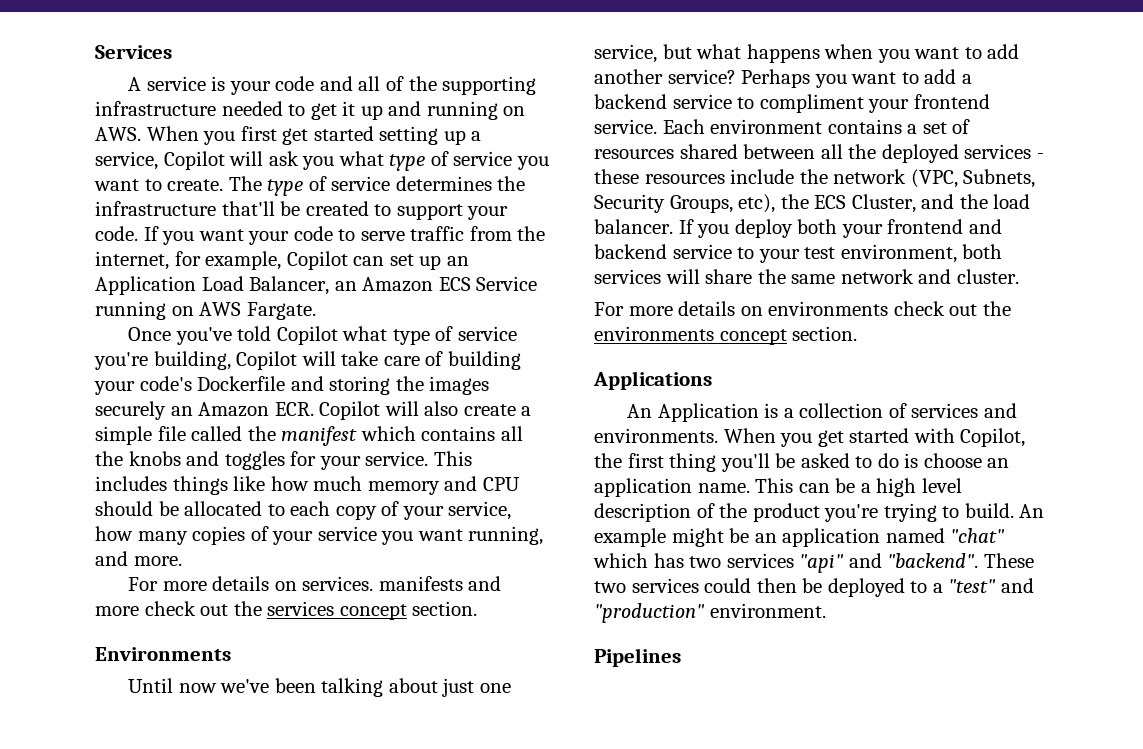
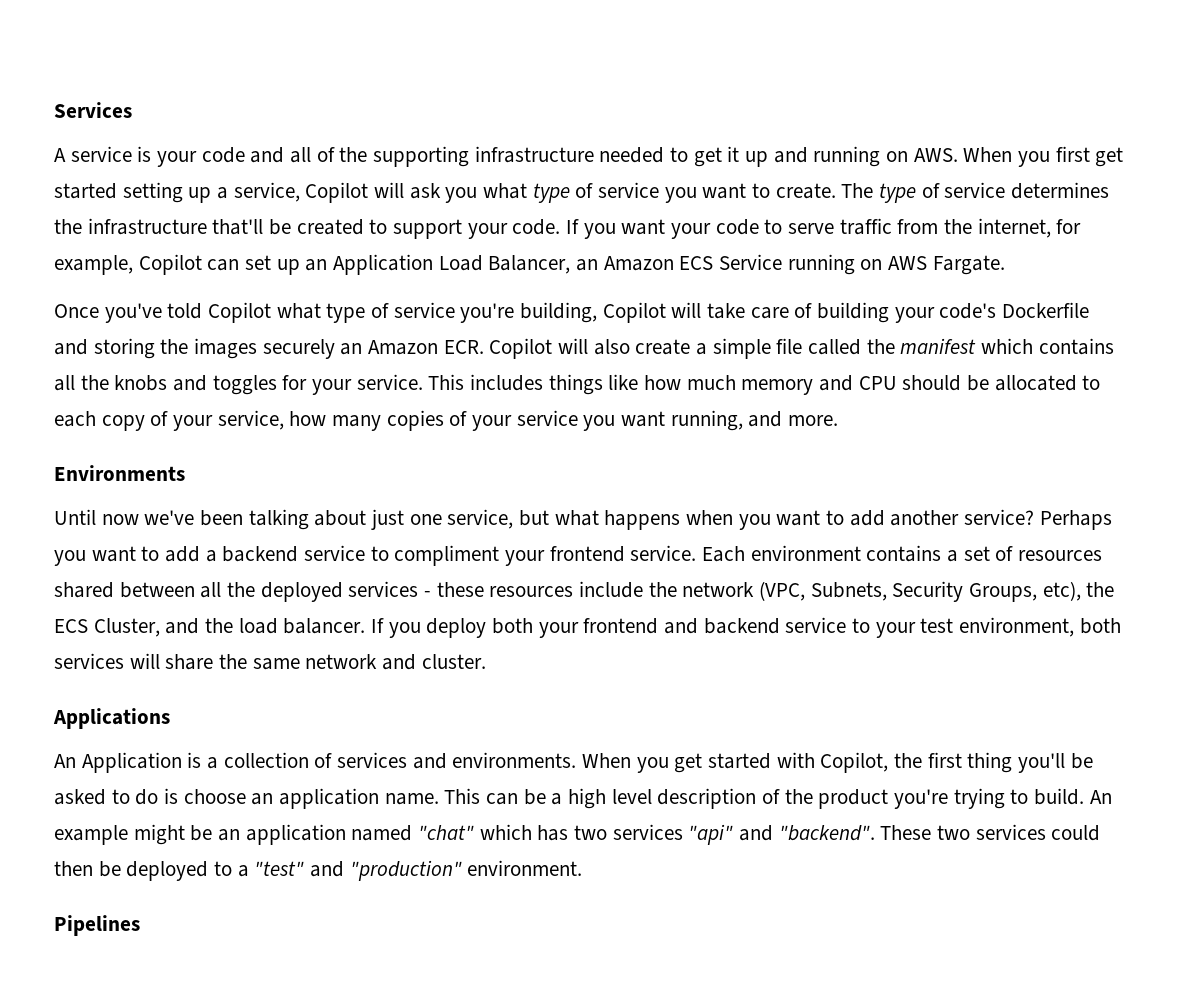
- For more details on services. manifests and more check out the services concept section.
- For more details on environments check out the environments concept section.

